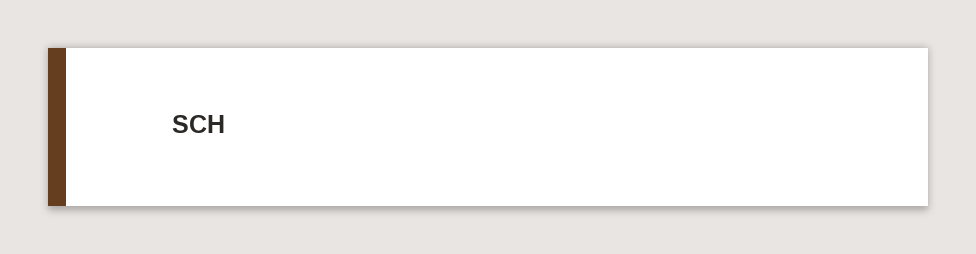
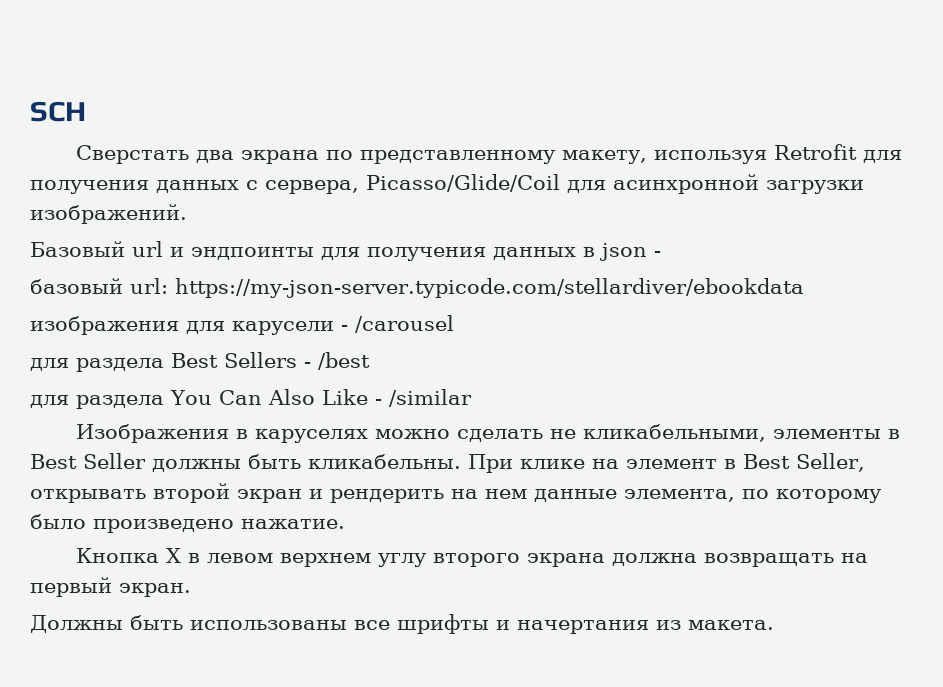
+ Сверстать два экрана по представленному макету, используя Retrofit для получения данных с сервера, Picasso/Glide/Coil для асинхронной загрузки изображений.
+ Базовый url и эндпоинты для получения данных в json -
+ базовый url: https://my-json-server.typicode.com/stellardiver/ebookdata
+ изображения для карусели - /carousel
+ для раздела Best Sellers - /best
+ для раздела You Can Also Like - /similar
+ Изображения в каруселях можно сделать не кликабельными, элементы в Best Seller должны быть кликабельны. При клике на элемент в Best Seller, открывать второй экран и рендерить на нем данные элемента, по которому было произведено нажатие.
+ Кнопка X в левом верхнем углу второго экрана должна возвращать на первый экран.
+ Должны быть использованы все шрифты и начертания из макета.

